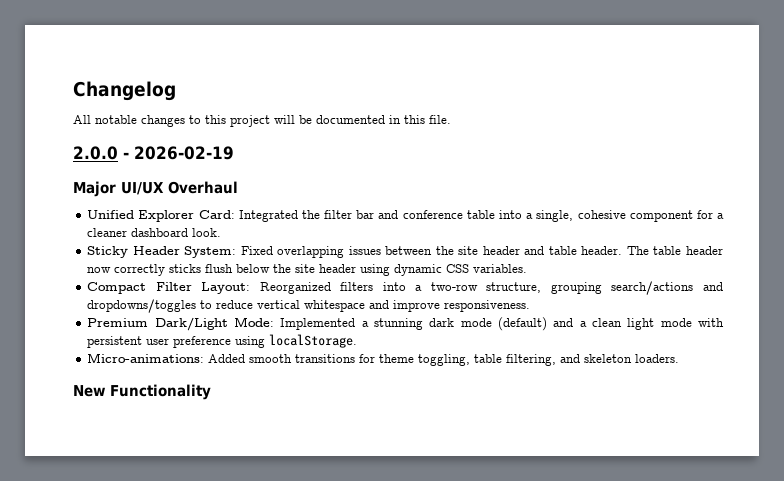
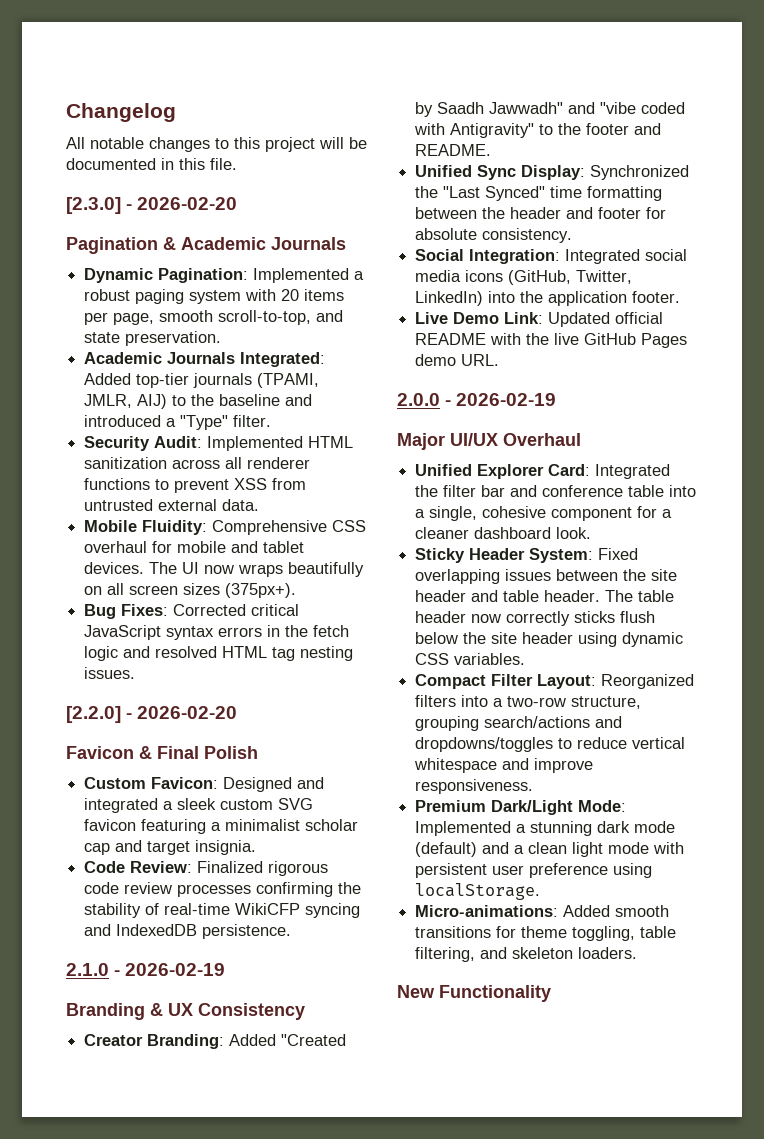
+ [2.3.0] - 2026-02-20
+ Pagination & Academic Journals
+ Dynamic Pagination: Implemented a robust paging system with 20 items per page, smooth scroll-to-top, and state preservation.
+ Academic Journals Integrated: Added top-tier journals (TPAMI, JMLR, AIJ) to the baseline and introduced a "Type" filter.
+ Security Audit: Implemented HTML sanitization across all renderer functions to prevent XSS from untrusted external data.
+ Mobile Fluidity: Comprehensive CSS overhaul for mobile and tablet devices. The UI now wraps beautifully on all screen sizes (375px+).
+ Bug Fixes: Corrected critical JavaScript syntax errors in the fetch logic and resolved HTML tag nesting issues.
+ [2.2.0] - 2026-02-20
+ Favicon & Final Polish
+ Custom Favicon: Designed and integrated a sleek custom SVG favicon featuring a minimalist scholar cap and target insignia.
+ Code Review: Finalized rigorous code review processes confirming the stability of real-time WikiCFP syncing and IndexedDB persistence.
+ 2.1.0 - 2026-02-19
+ Branding & UX Consistency
+ Creator Branding: Added "Created by Saadh Jawwadh" and "vibe coded with Antigravity" to the footer and README.
+ Unified Sync Display: Synchronized the "Last Synced" time formatting between the header and footer for absolute consistency.
+ Social Integration: Integrated social media icons (GitHub, Twitter, LinkedIn) into the application footer.
+ Live Demo Link: Updated official README with the live GitHub Pages demo URL.

